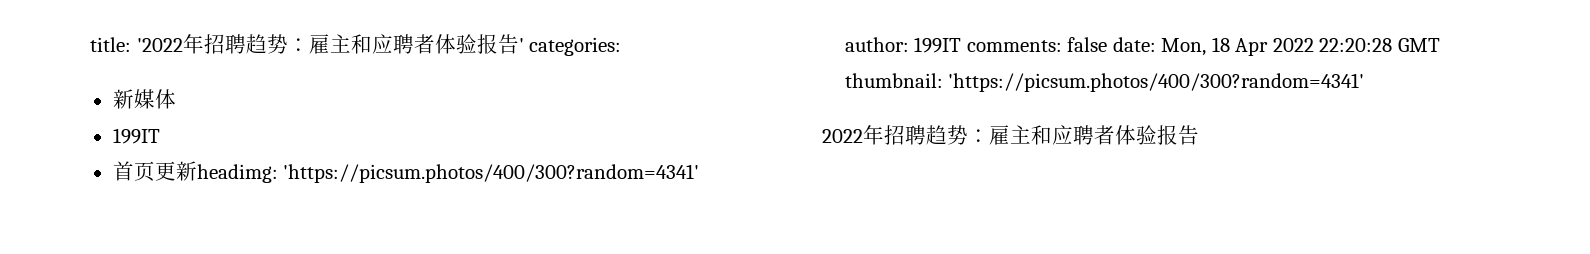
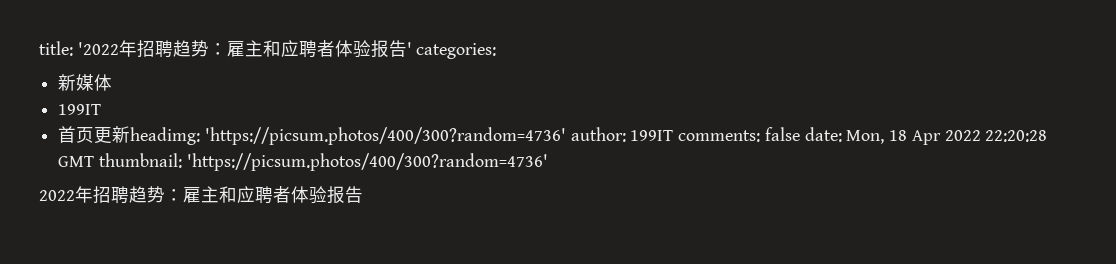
- 首页更新headimg: 'https://picsum.photos/400/300?random=4341' author: 199IT comments: false date: Mon, 18 Apr 2022 22:20:28 GMT thumbnail: 'https://picsum.photos/400/300?random=4341'
+ 首页更新headimg: 'https://picsum.photos/400/300?random=4736' author: 199IT comments: false date: Mon, 18 Apr 2022 22:20:28 GMT thumbnail: 'https://picsum.photos/400/300?random=4736'

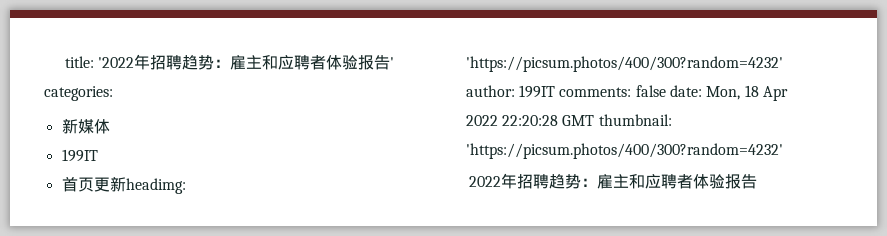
- 首页更新headimg: 'https://picsum.photos/400/300?random=4736' author: 199IT comments: false date: Mon, 18 Apr 2022 22:20:28 GMT thumbnail: 'https://picsum.photos/400/300?random=4736'
+ 首页更新headimg: 'https://picsum.photos/400/300?random=4232' author: 199IT comments: false date: Mon, 18 Apr 2022 22:20:28 GMT thumbnail: 'https://picsum.photos/400/300?random=4232'

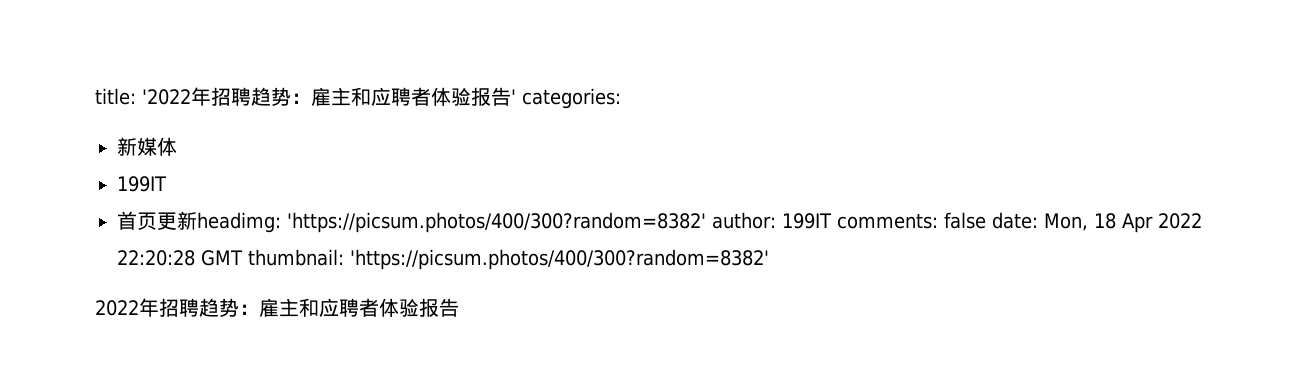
- 首页更新headimg: 'https://picsum.photos/400/300?random=4232' author: 199IT comments: false date: Mon, 18 Apr 2022 22:20:28 GMT thumbnail: 'https://picsum.photos/400/300?random=4232'
+ 首页更新headimg: 'https://picsum.photos/400/300?random=8382' author: 199IT comments: false date: Mon, 18 Apr 2022 22:20:28 GMT thumbnail: 'https://picsum.photos/400/300?random=8382'

